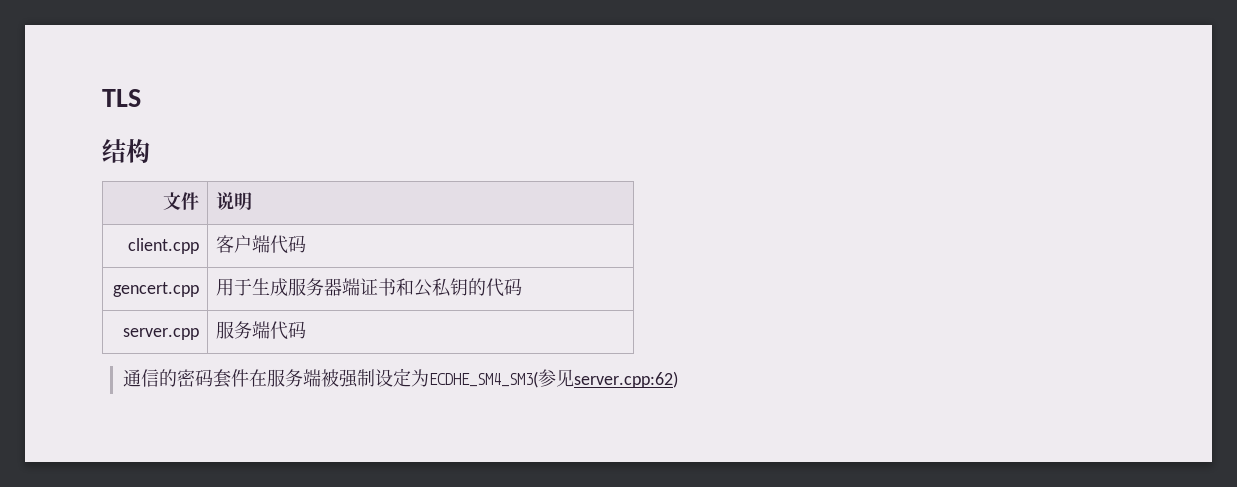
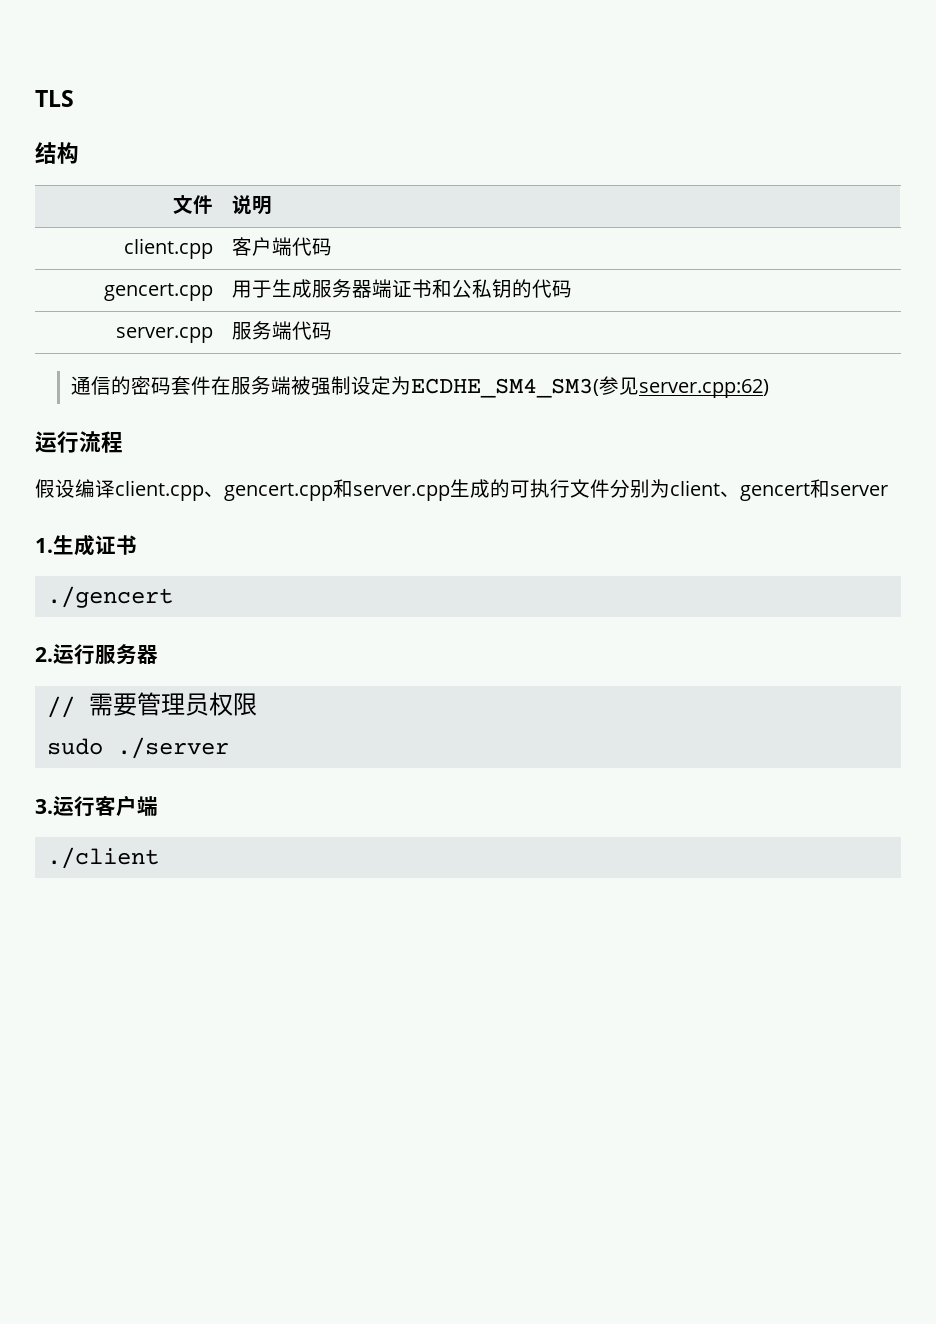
+ 运行流程
+ 假设编译client.cpp、gencert.cpp和server.cpp生成的可执行文件分别为client、gencert和server
+ 1.生成证书
+ ./gencert
+ 2.运行服务器
+ // 需要管理员权限
+ sudo ./server
+ 3.运行客户端
+ ./client

